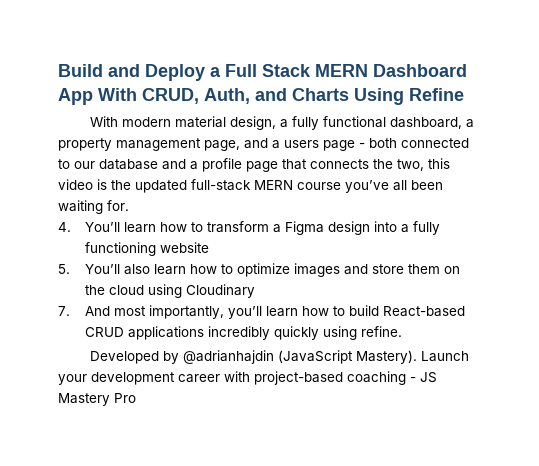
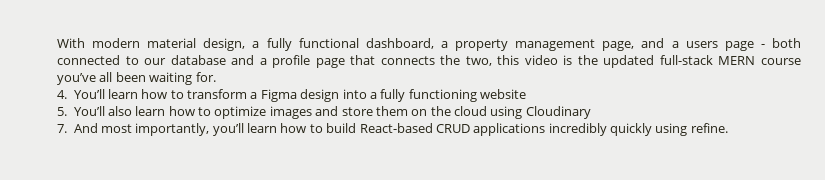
- Build and Deploy a Full Stack MERN Dashboard App With CRUD, Auth, and Charts Using Refine
- Developed by @adrianhajdin (JavaScript Mastery). Launch your development career with project-based coaching - JS Mastery Pro

